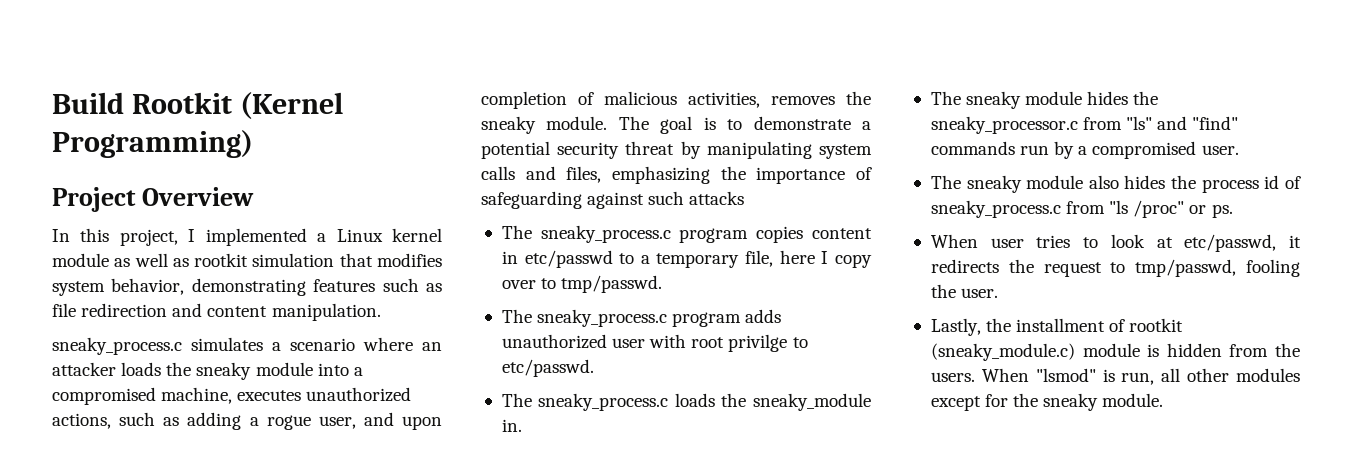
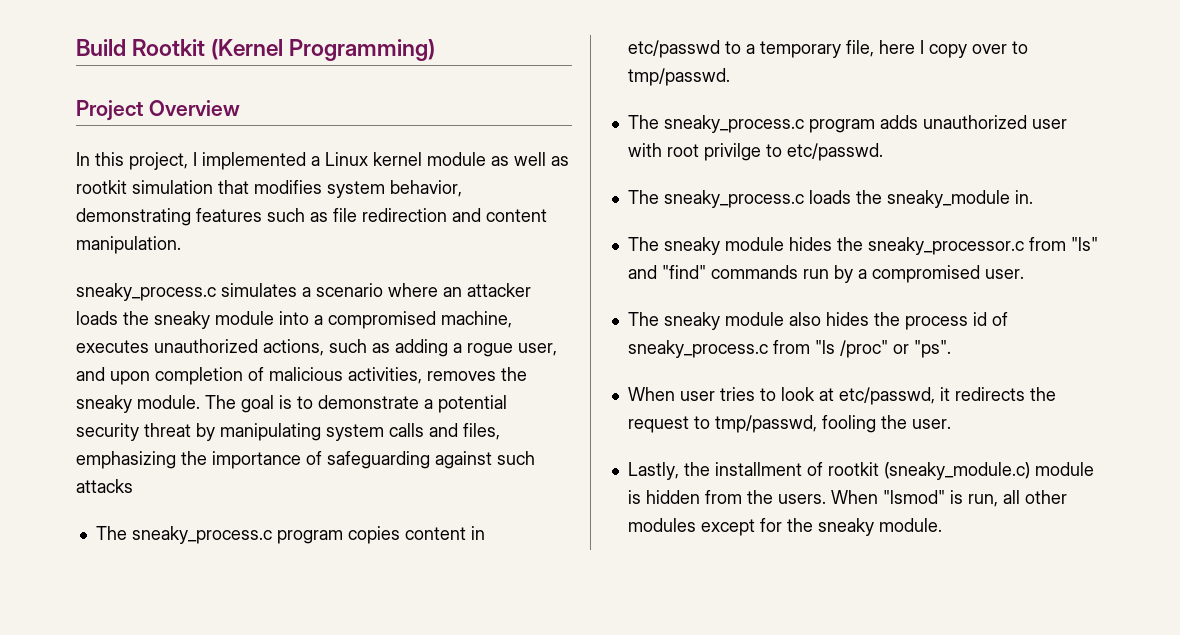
- The sneaky module also hides the process id of sneaky_process.c from "ls /proc" or ps.
+ The sneaky module also hides the process id of sneaky_process.c from "ls /proc" or "ps".

